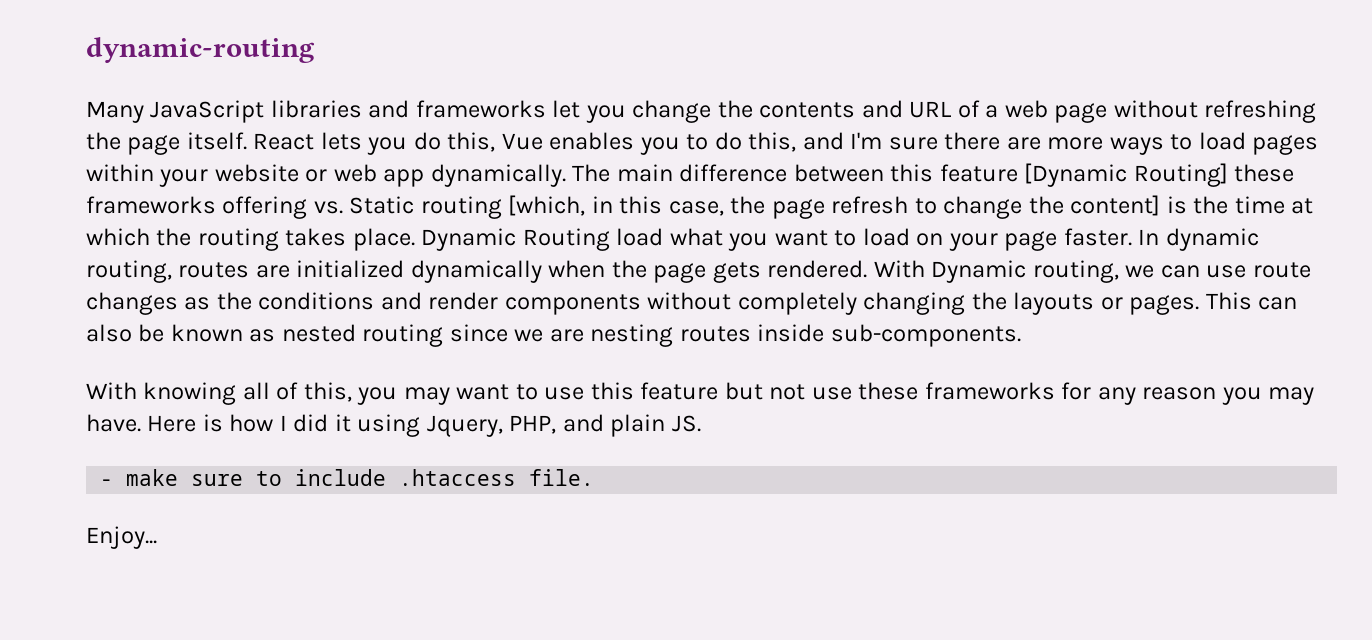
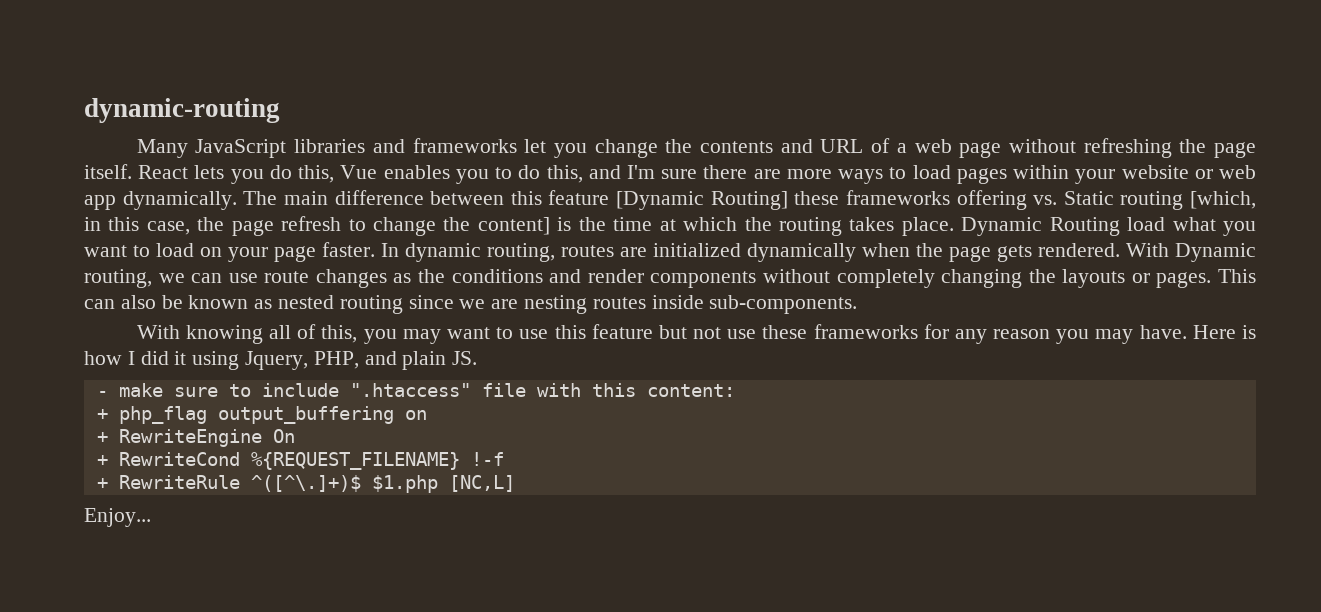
- - make sure to include .htaccess file.
+ - make sure to include ".htaccess" file with this content:
+ + php_flag output_buffering on
+ + RewriteEngine On
+ + RewriteCond %{REQUEST_FILENAME} !-f
+ + RewriteRule ^([^\.]+)$ $1.php [NC,L]

